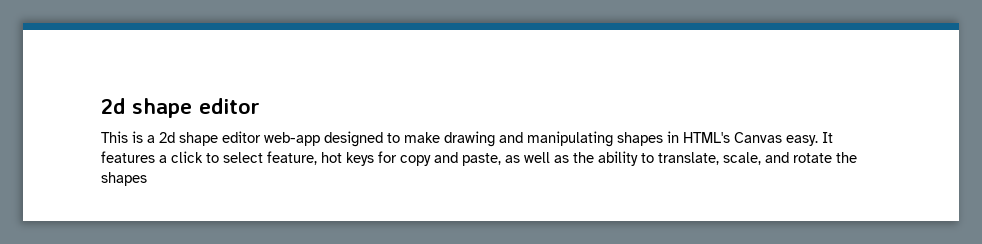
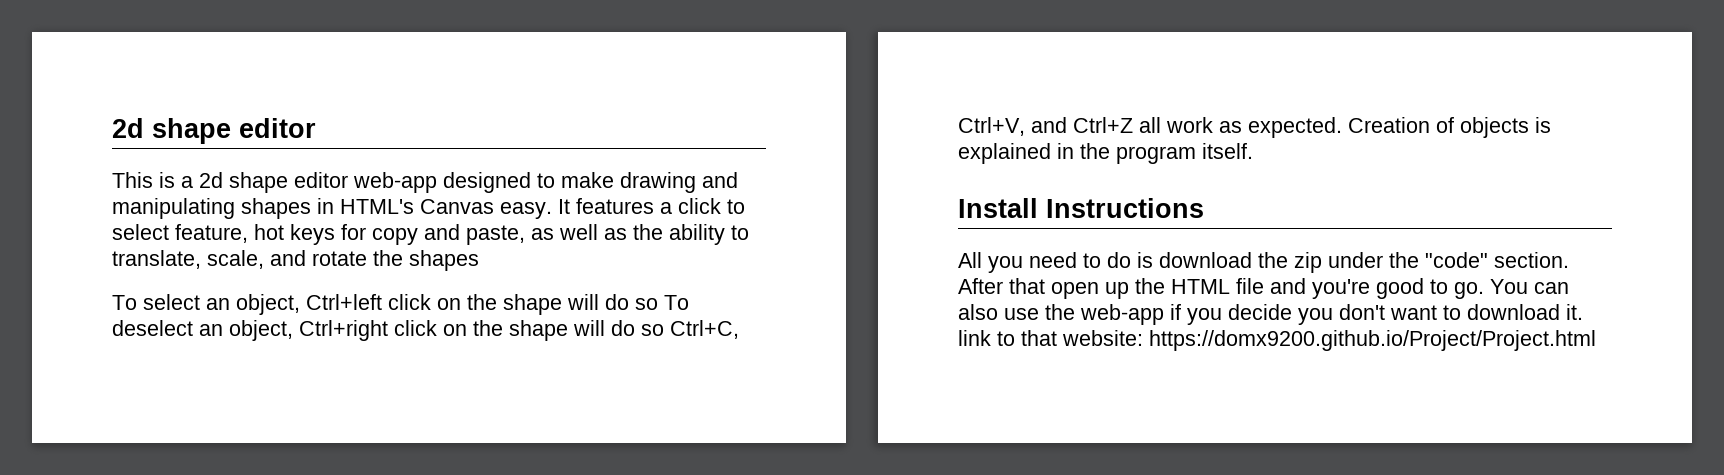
+ To select an object, Ctrl+left click on the shape will do so To deselect an object, Ctrl+right click on the shape will do so Ctrl+C, Ctrl+V, and Ctrl+Z all work as expected. Creation of objects is explained in the program itself.
+ Install Instructions
+ All you need to do is download the zip under the "code" section. After that open up the HTML file and you're good to go. You can also use the web-app if you decide you don't want to download it. link to that website: https://domx9200.github.io/Project/Project.html

